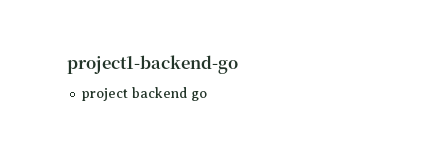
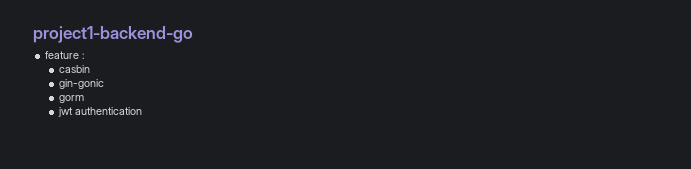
- project backend go
+ feature :
+ casbin
+ gin-gonic
+ gorm
+ jwt authentication

